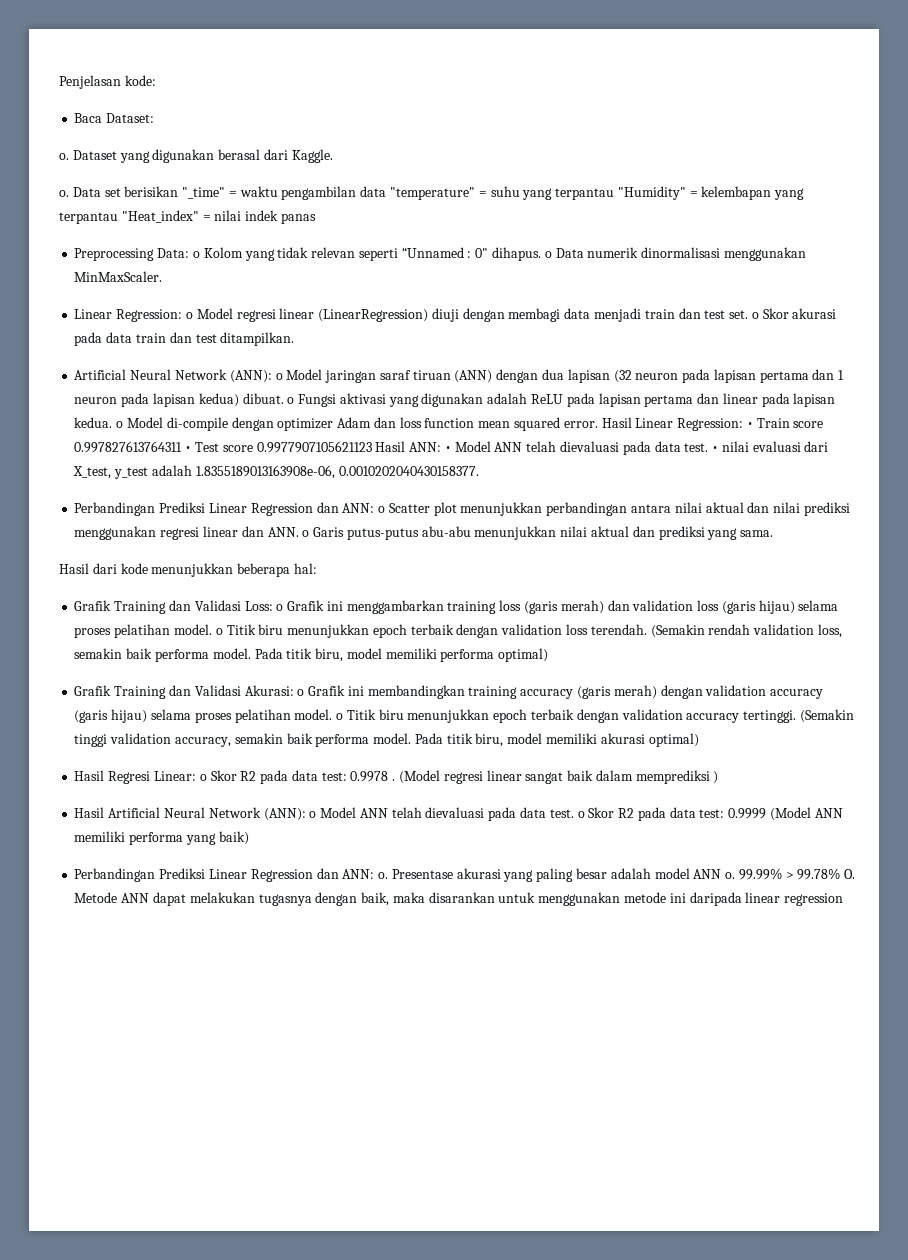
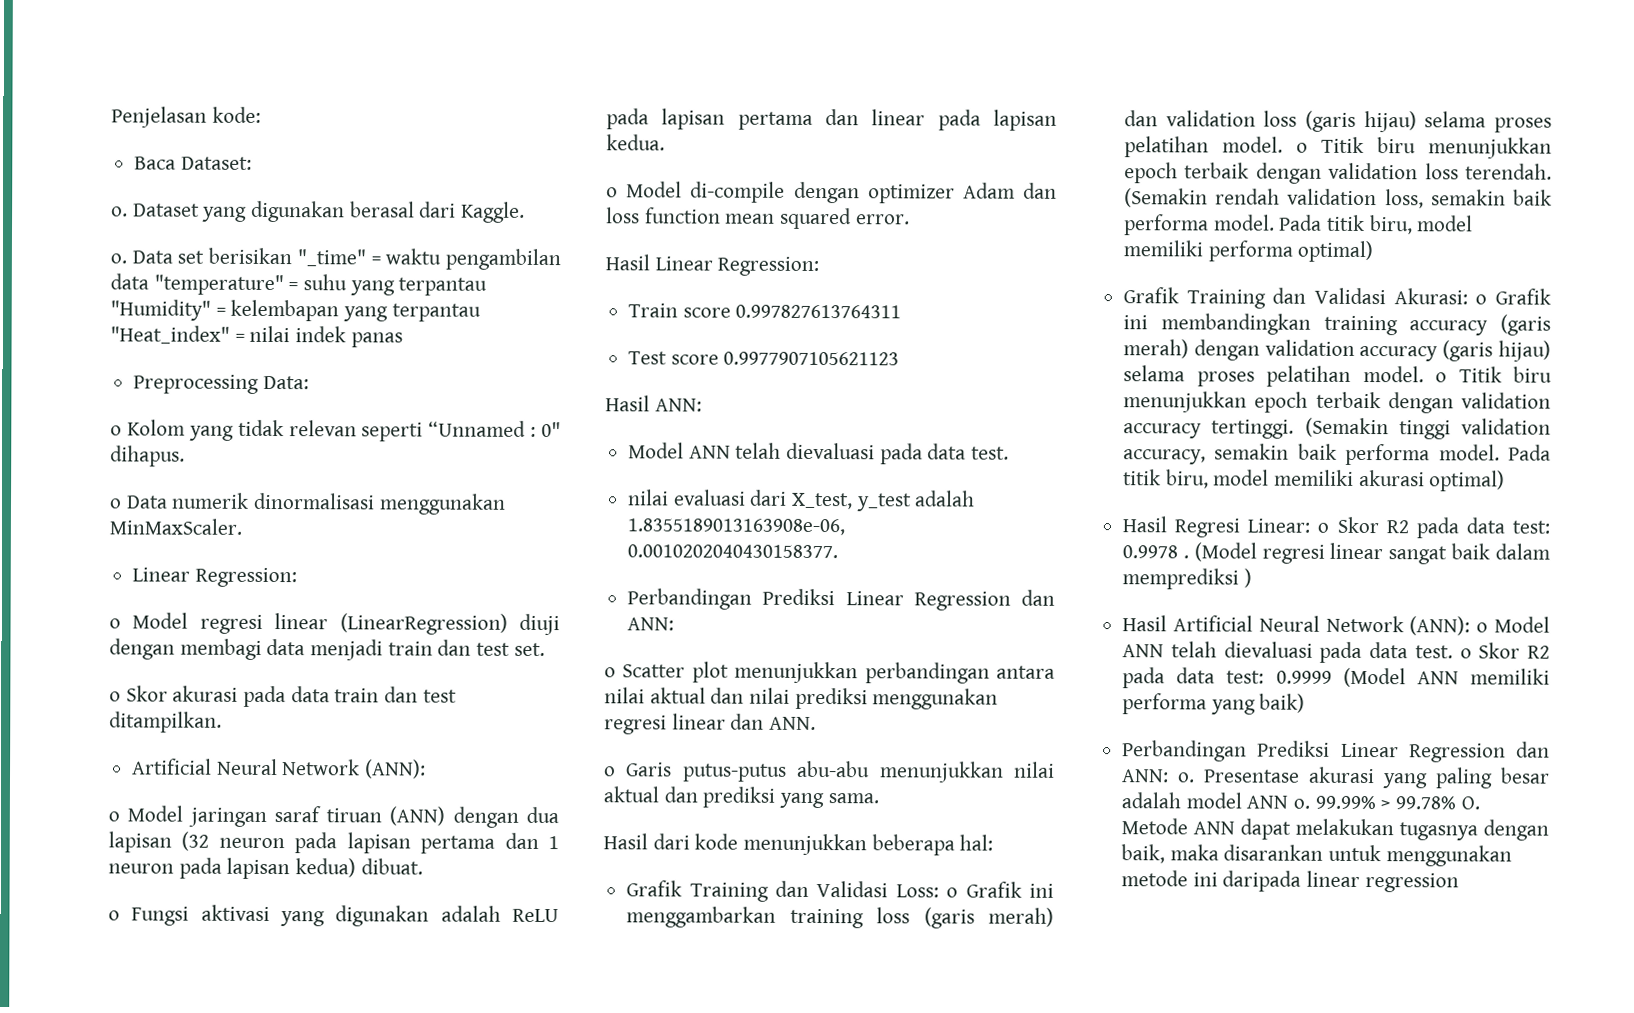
- Preprocessing Data: o Kolom yang tidak relevan seperti “Unnamed : 0" dihapus. o Data numerik dinormalisasi menggunakan MinMaxScaler.
- Linear Regression: o Model regresi linear (LinearRegression) diuji dengan membagi data menjadi train dan test set. o Skor akurasi pada data train dan test ditampilkan.
- Artificial Neural Network (ANN): o Model jaringan saraf tiruan (ANN) dengan dua lapisan (32 neuron pada lapisan pertama dan 1 neuron pada lapisan kedua) dibuat. o Fungsi aktivasi yang digunakan adalah ReLU pada lapisan pertama dan linear pada lapisan kedua. o Model di-compile dengan optimizer Adam dan loss function mean squared error. Hasil Linear Regression: • Train score 0.997827613764311 • Test score 0.9977907105621123 Hasil ANN: • Model ANN telah dievaluasi pada data test. • nilai evaluasi dari X_test, y_test adalah 1.8355189013163908e-06, 0.0010202040430158377.
- Perbandingan Prediksi Linear Regression dan ANN: o Scatter plot menunjukkan perbandingan antara nilai aktual dan nilai prediksi menggunakan regresi linear dan ANN. o Garis putus-putus abu-abu menunjukkan nilai aktual dan prediksi yang sama.
+ Preprocessing Data:
+ o Kolom yang tidak relevan seperti “Unnamed : 0" dihapus.
+ o Data numerik dinormalisasi menggunakan MinMaxScaler.
+ Linear Regression:
+ o Model regresi linear (LinearRegression) diuji dengan membagi data menjadi train dan test set.
+ o Skor akurasi pada data train dan test ditampilkan.
+ Artificial Neural Network (ANN):
+ o Model jaringan saraf tiruan (ANN) dengan dua lapisan (32 neuron pada lapisan pertama dan 1 neuron pada lapisan kedua) dibuat.
+ o Fungsi aktivasi yang digunakan adalah ReLU pada lapisan pertama dan linear pada lapisan kedua.
+ o Model di-compile dengan optimizer Adam dan loss function mean squared error.
+ Hasil Linear Regression:
+ Train score 0.997827613764311
+ Test score 0.9977907105621123
+ Hasil ANN:
+ Model ANN telah dievaluasi pada data test.
+ nilai evaluasi dari X_test, y_test adalah 1.8355189013163908e-06, 0.0010202040430158377.
+ Perbandingan Prediksi Linear Regression dan ANN:
+ o Scatter plot menunjukkan perbandingan antara nilai aktual dan nilai prediksi menggunakan regresi linear dan ANN.
+ o Garis putus-putus abu-abu menunjukkan nilai aktual dan prediksi yang sama.

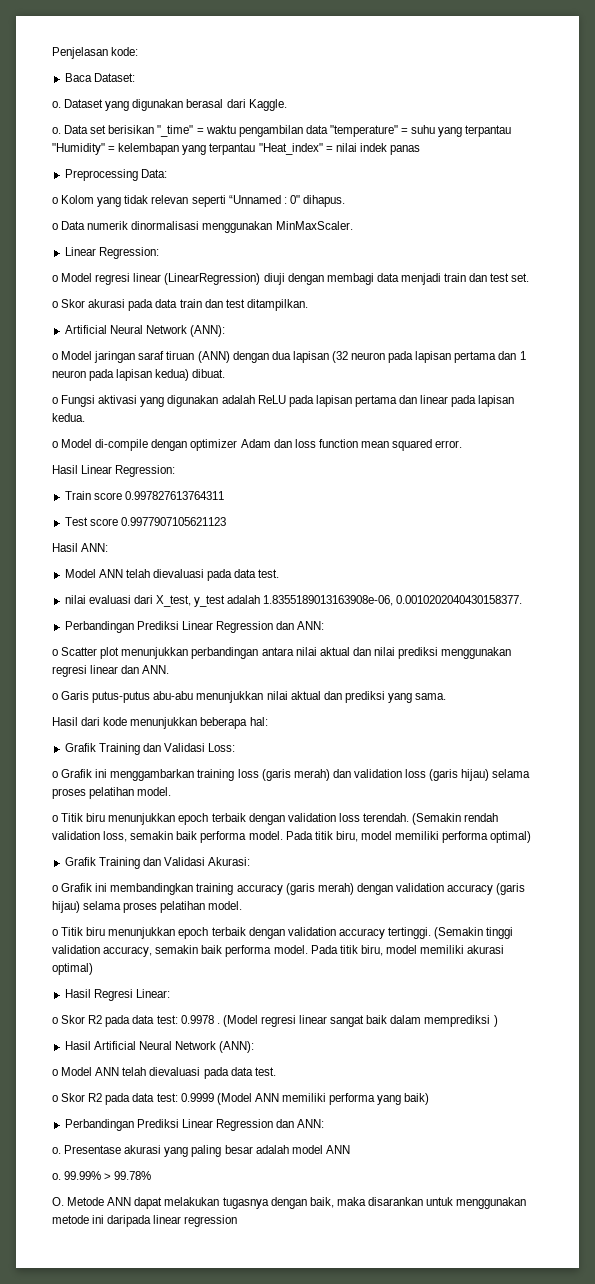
- Grafik Training dan Validasi Loss: o Grafik ini menggambarkan training loss (garis merah) dan validation loss (garis hijau) selama proses pelatihan model. o Titik biru menunjukkan epoch terbaik dengan validation loss terendah.
+ Grafik Training dan Validasi Loss:
+ o Grafik ini menggambarkan training loss (garis merah) dan validation loss (garis hijau) selama proses pelatihan model.
+ o Titik biru menunjukkan epoch terbaik dengan validation loss terendah.
- Grafik Training dan Validasi Akurasi: o Grafik ini membandingkan training accuracy (garis merah) dengan validation accuracy (garis hijau) selama proses pelatihan model. o Titik biru menunjukkan epoch terbaik dengan validation accuracy tertinggi.
+ Grafik Training dan Validasi Akurasi:
+ o Grafik ini membandingkan training accuracy (garis merah) dengan validation accuracy (garis hijau) selama proses pelatihan model.
+ o Titik biru menunjukkan epoch terbaik dengan validation accuracy tertinggi.
- Hasil Regresi Linear: o Skor R2 pada data test: 0.9978 .
+ Hasil Regresi Linear:
+ o Skor R2 pada data test: 0.9978 .
- Hasil Artificial Neural Network (ANN): o Model ANN telah dievaluasi pada data test. o Skor R2 pada data test: 0.9999 (Model ANN memiliki performa yang baik)
- Perbandingan Prediksi Linear Regression dan ANN: o.
+ Hasil Artificial Neural Network (ANN):
+ o Model ANN telah dievaluasi pada data test.
+ o Skor R2 pada data test: 0.9999 (Model ANN memiliki performa yang baik)
+ Perbandingan Prediksi Linear Regression dan ANN:
+ o.
- Presentase akurasi yang paling besar adalah model ANN o.
+ Presentase akurasi yang paling besar adalah model ANN
+ o.
- 99.99% > 99.78% O. Metode ANN dapat melakukan tugasnya dengan baik, maka disarankan untuk menggunakan metode ini daripada linear regression
+ 99.99% > 99.78%
+ O. Metode ANN dapat melakukan tugasnya dengan baik, maka disarankan untuk menggunakan metode ini daripada linear regression

